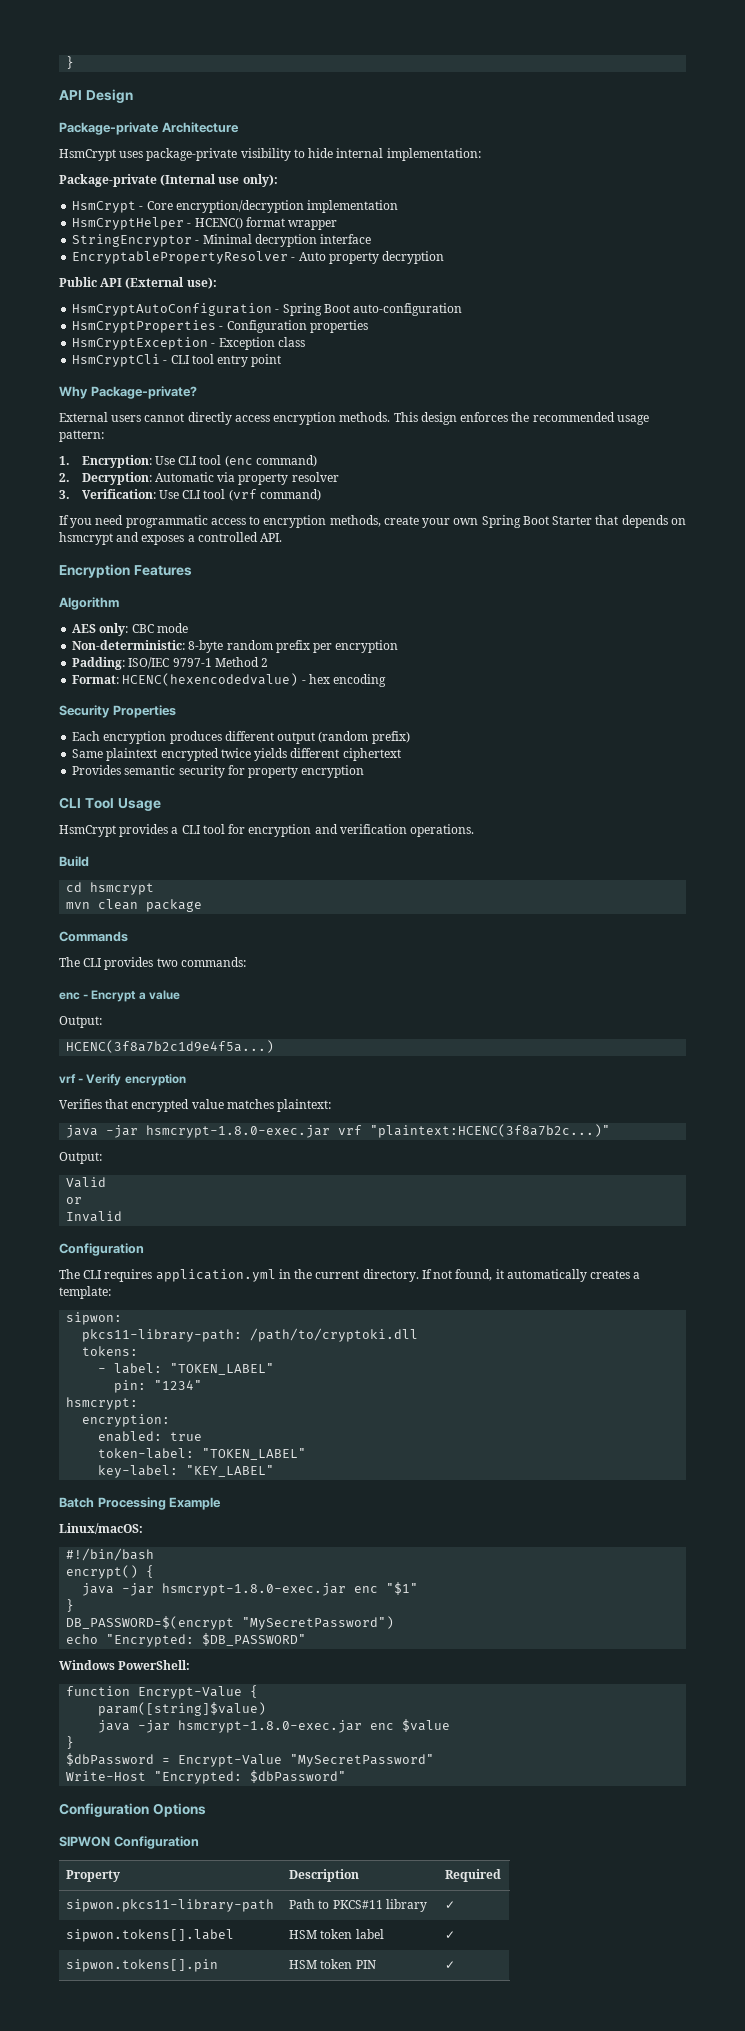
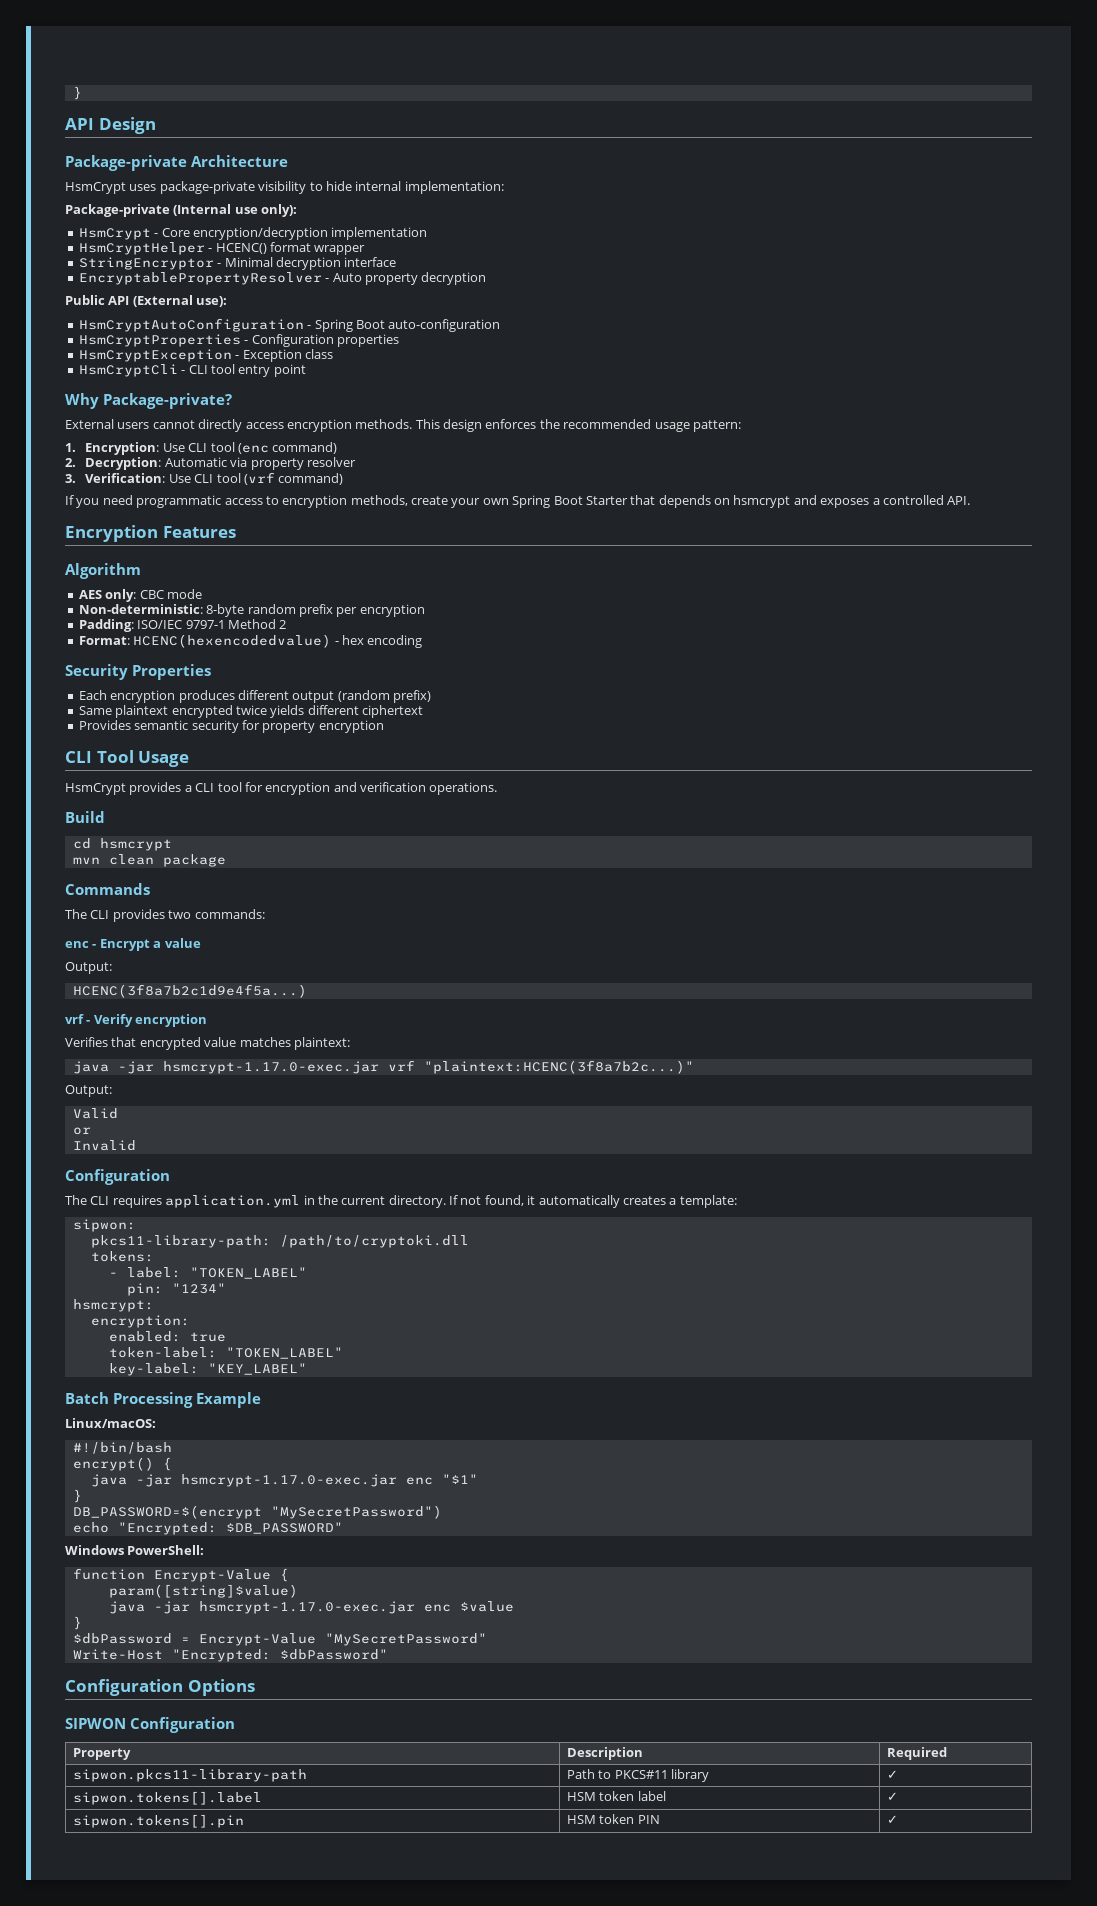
- java -jar hsmcrypt-1.8.0-exec.jar vrf "plaintext:HCENC(3f8a7b2c...)"
+ java -jar hsmcrypt-1.17.0-exec.jar vrf "plaintext:HCENC(3f8a7b2c...)"
- java -jar hsmcrypt-1.8.0-exec.jar enc "$1"
+ java -jar hsmcrypt-1.17.0-exec.jar enc "$1"
- java -jar hsmcrypt-1.8.0-exec.jar enc $value
+ java -jar hsmcrypt-1.17.0-exec.jar enc $value

